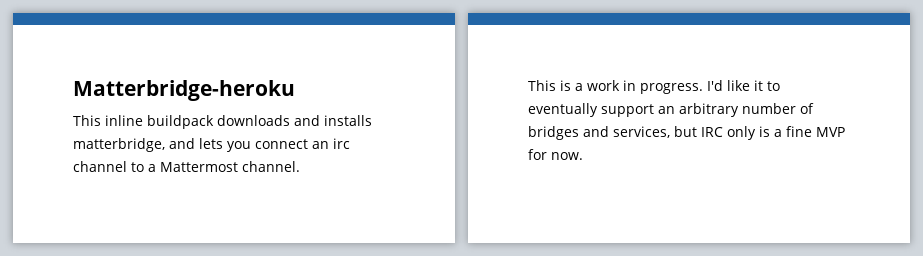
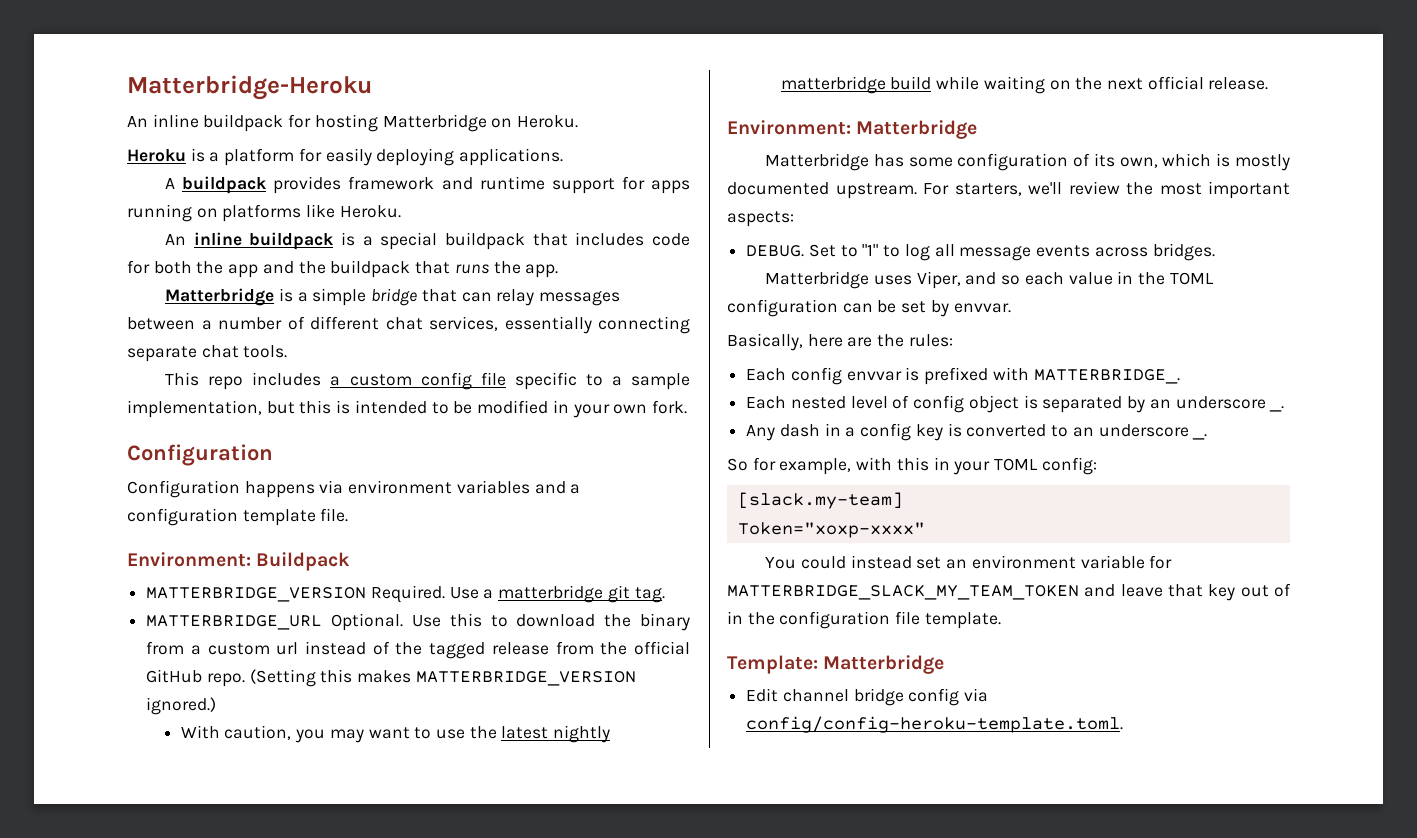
- Matterbridge-heroku
- This inline buildpack downloads and installs matterbridge, and lets you connect an irc channel to a Mattermost channel.
- This is a work in progress. I'd like it to eventually support an arbitrary number of bridges and services, but IRC only is a fine MVP for now.
+ Matterbridge-Heroku
+ An inline buildpack for hosting Matterbridge on Heroku.
+ Heroku is a platform for easily deploying applications.
+ A buildpack provides framework and runtime support for apps running on platforms like Heroku.
+ An inline buildpack is a special buildpack that includes code for both the app and the buildpack that runs the app.
+ Matterbridge is a simple bridge that can relay messages between a number of different chat services, essentially connecting separate chat tools.
+ This repo includes a custom config file specific to a sample implementation, but this is intended to be modified in your own fork.
+ Configuration
+ Configuration happens via environment variables and a configuration template file.
+ Environment: Buildpack
+ MATTERBRIDGE_VERSION Required. Use a matterbridge git tag.
+ MATTERBRIDGE_URL Optional. Use this to download the binary from a custom url instead of the tagged release from the official GitHub repo. (Setting this makes MATTERBRIDGE_VERSION ignored.)
+ With caution, you may want to use the latest nightly matterbridge build while waiting on the next official release.
+ Environment: Matterbridge
+ Matterbridge has some configuration of its own, which is mostly documented upstream. For starters, we'll review the most important aspects:
+ DEBUG. Set to "1" to log all message events across bridges.
+ Matterbridge uses Viper, and so each value in the TOML configuration can be set by envvar.
+ Basically, here are the rules:
+ Each config envvar is prefixed with MATTERBRIDGE_.
+ Each nested level of config object is separated by an underscore _.
+ Any dash in a config key is converted to an underscore _.
+ So for example, with this in your TOML config:
+ [slack.my-team]
+ Token="xoxp-xxxx"
+ You could instead set an environment variable for MATTERBRIDGE_SLACK_MY_TEAM_TOKEN and leave that key out of in the configuration file template.
+ Template: Matterbridge
+ Edit channel bridge config via config/config-heroku-template.toml.

